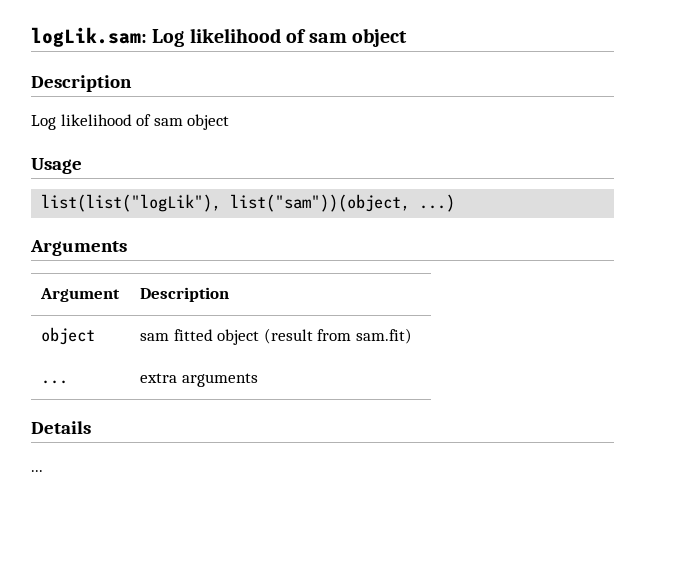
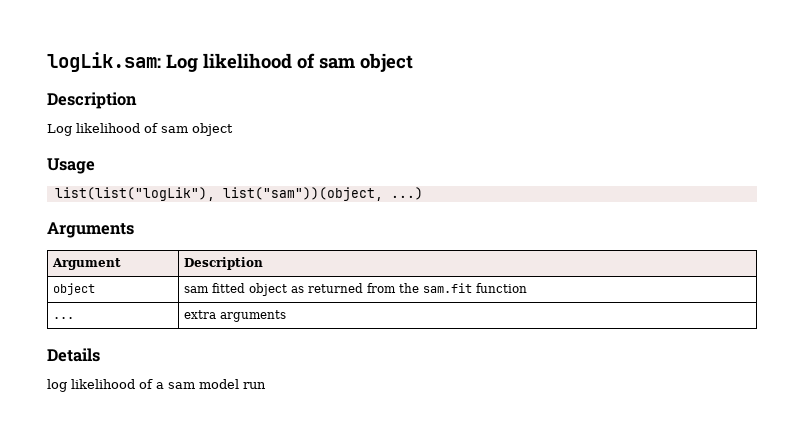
- object | sam fitted object (result from sam.fit)
+ object | sam fitted object as returned from the sam.fit function
  ... | extra arguments
  Details
- ...
+ log likelihood of a sam model run

